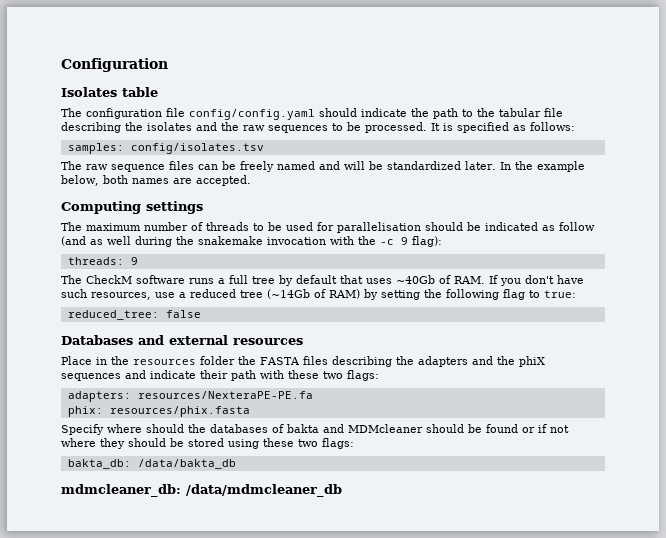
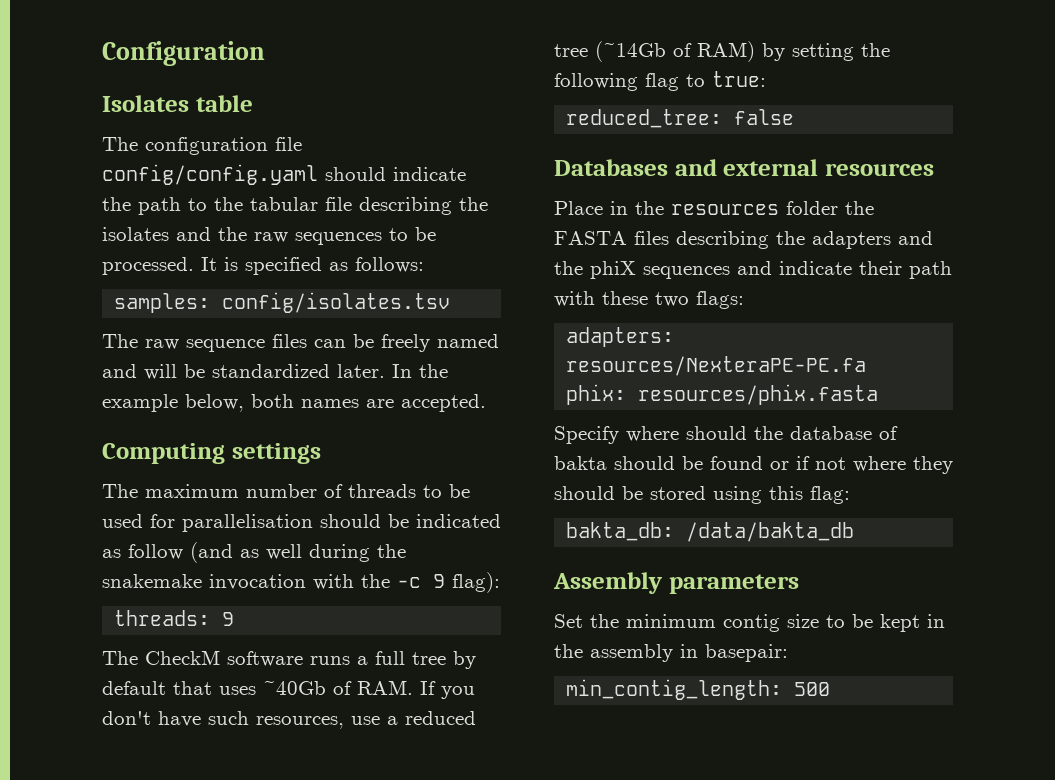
- Specify where should the databases of bakta and MDMcleaner should be found or if not where they should be stored using these two flags:
+ Specify where should the database of bakta should be found or if not where they should be stored using this flag:
- mdmcleaner_db: /data/mdmcleaner_db
+ Assembly parameters
+ Set the minimum contig size to be kept in the assembly in basepair:
+ min_contig_length: 500

